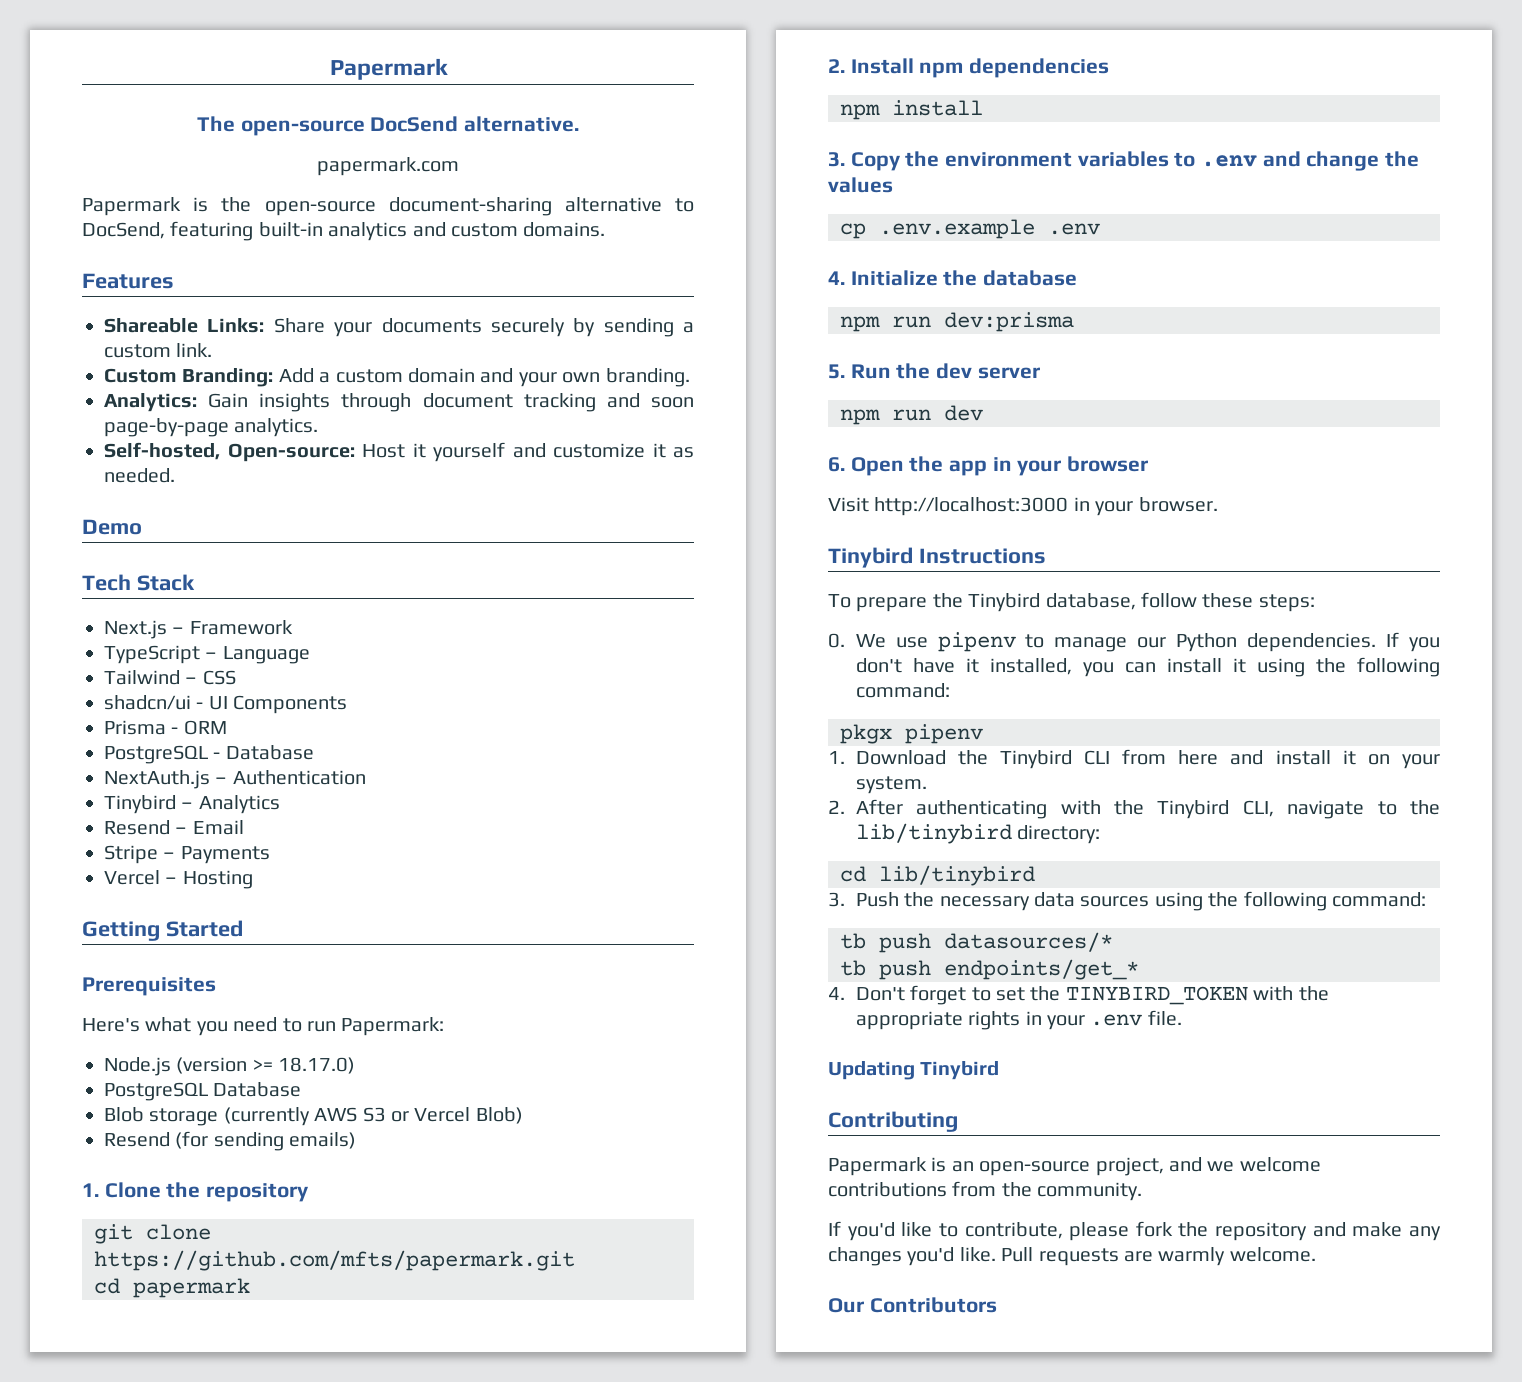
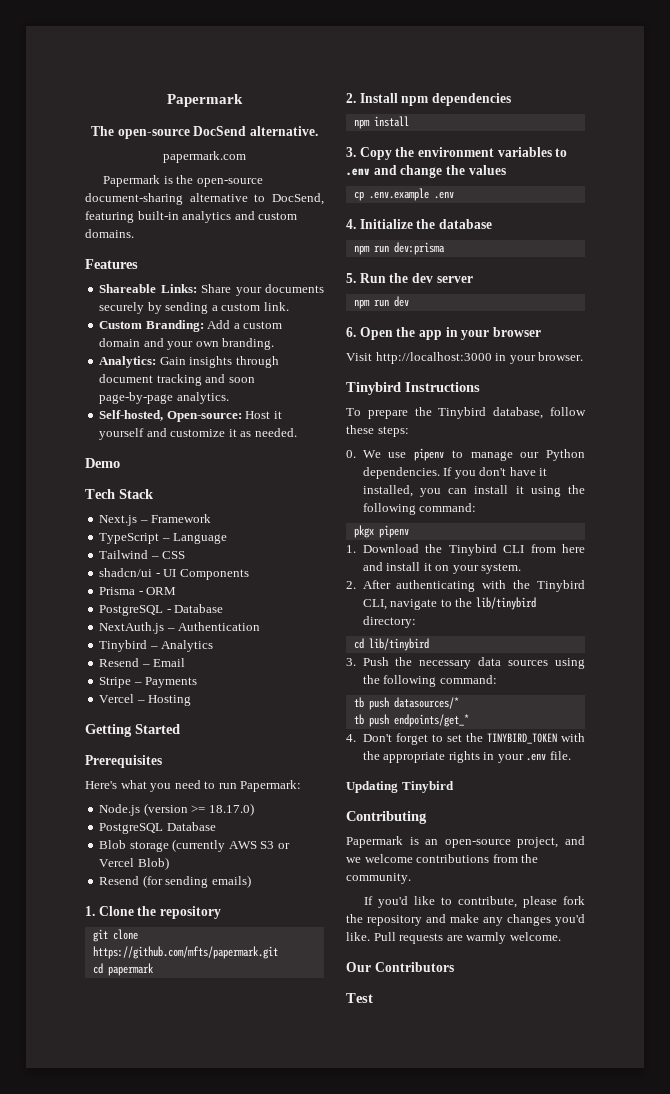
+ Test

